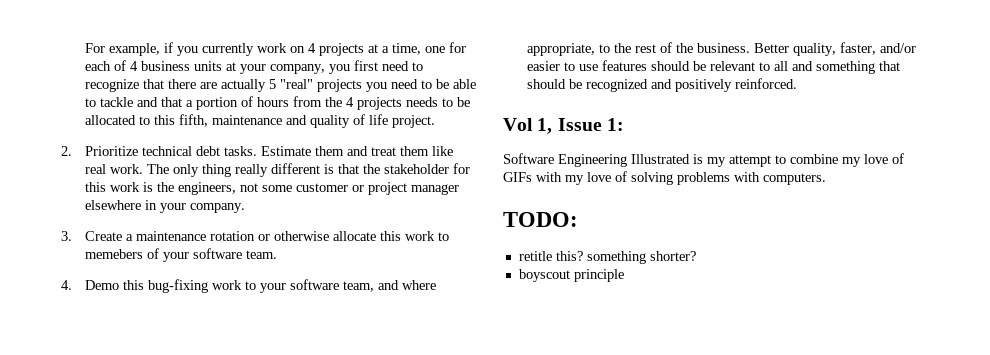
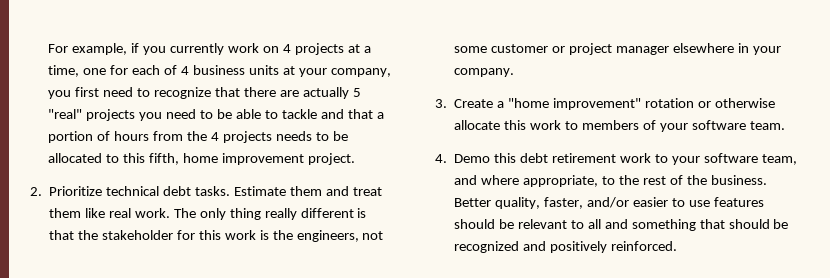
- For example, if you currently work on 4 projects at a time, one for each of 4 business units at your company, you first need to recognize that there are actually 5 "real" projects you need to be able to tackle and that a portion of hours from the 4 projects needs to be allocated to this fifth, maintenance and quality of life project.
+ For example, if you currently work on 4 projects at a time, one for each of 4 business units at your company, you first need to recognize that there are actually 5 "real" projects you need to be able to tackle and that a portion of hours from the 4 projects needs to be allocated to this fifth, home improvement project.
- 3. Create a maintenance rotation or otherwise allocate this work to memebers of your software team.
+ 3. Create a "home improvement" rotation or otherwise allocate this work to members of your software team.
- 4. Demo this bug-fixing work to your software team, and where appropriate, to the rest of the business.
+ 4. Demo this debt retirement work to your software team, and where appropriate, to the rest of the business.
- Vol 1, Issue 1:
- Software Engineering Illustrated is my attempt to combine my love of GIFs with my love of solving problems with computers.
- TODO:
- retitle this? something shorter?
- boyscout principle

